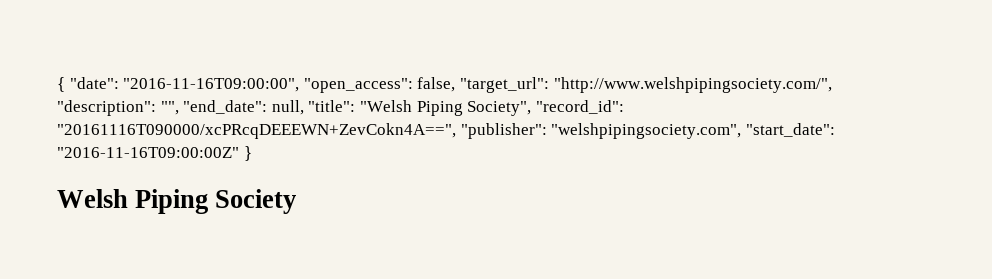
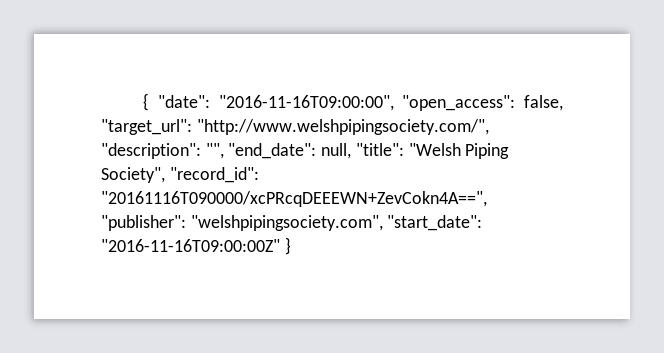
- Welsh Piping Society

